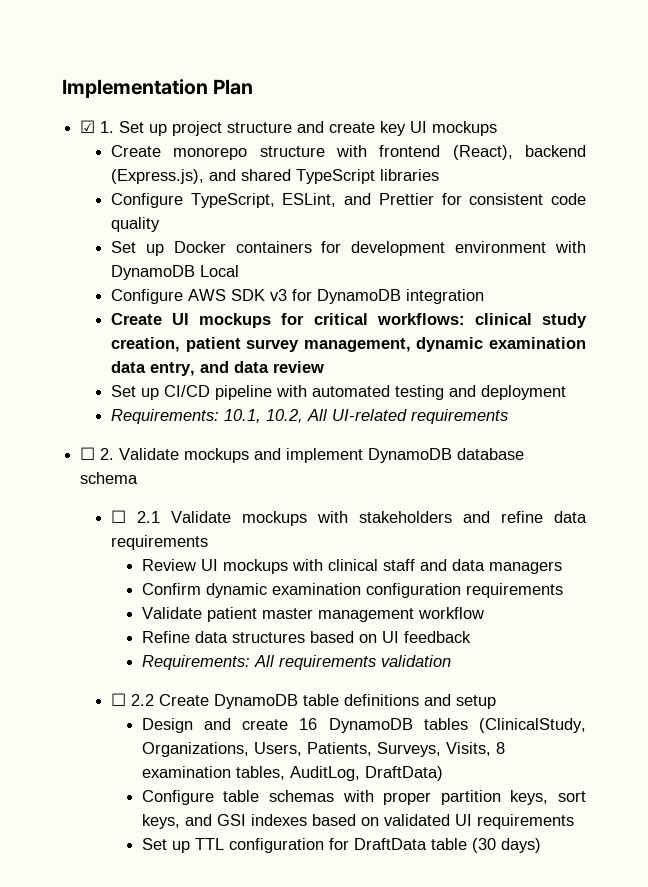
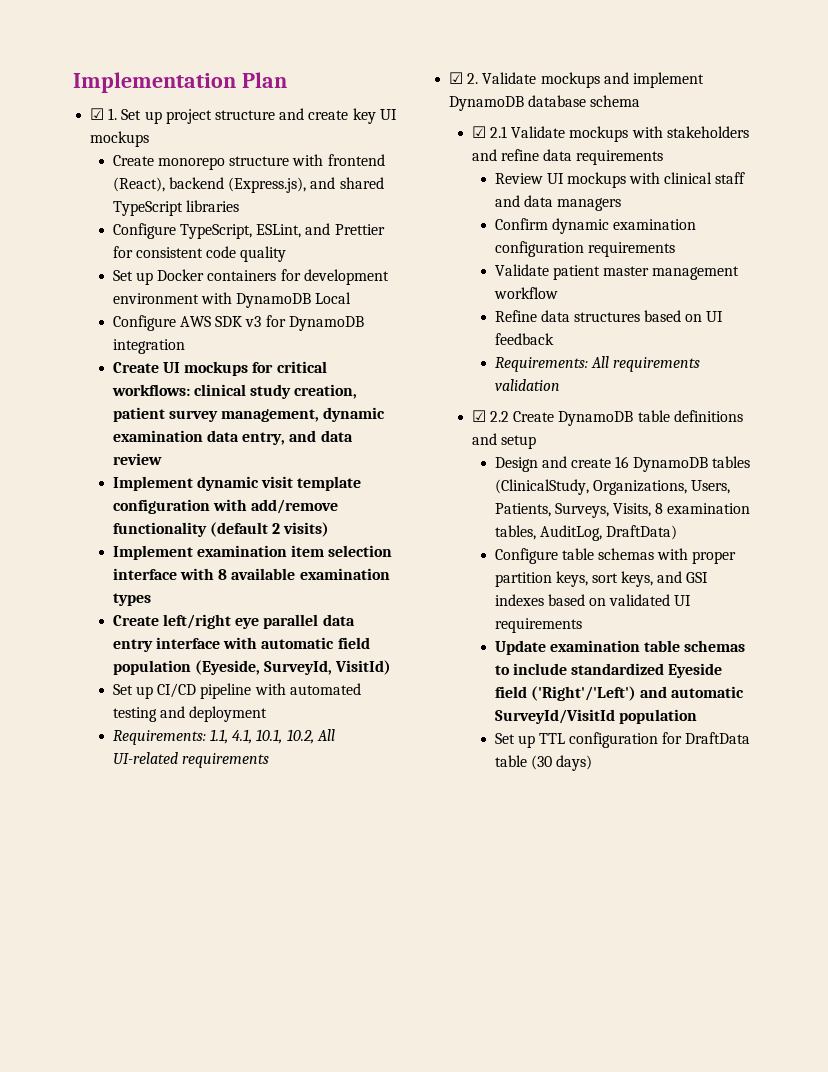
+ Implement dynamic visit template configuration with add/remove functionality (default 2 visits)
+ Implement examination item selection interface with 8 available examination types
+ Create left/right eye parallel data entry interface with automatic field population (Eyeside, SurveyId, VisitId)
- Requirements: 10.1, 10.2, All UI-related requirements
+ Requirements: 1.1, 4.1, 10.1, 10.2, All UI-related requirements
- ☐ 2. Validate mockups and implement DynamoDB database schema
+ ☑ 2. Validate mockups and implement DynamoDB database schema
- ☐ 2.1 Validate mockups with stakeholders and refine data requirements
+ ☑ 2.1 Validate mockups with stakeholders and refine data requirements
- ☐ 2.2 Create DynamoDB table definitions and setup
+ ☑ 2.2 Create DynamoDB table definitions and setup
+ Update examination table schemas to include standardized Eyeside field ('Right'/'Left') and automatic SurveyId/VisitId population

